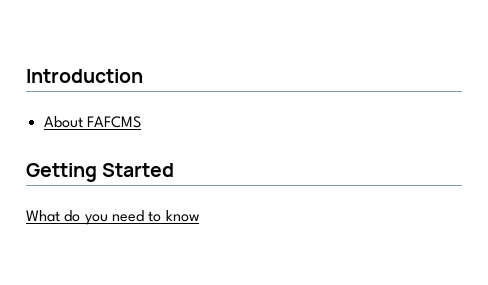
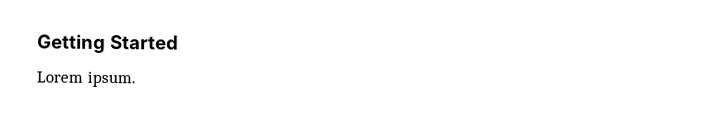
- Introduction
- About FAFCMS
- What do you need to know
+ Lorem ipsum.

